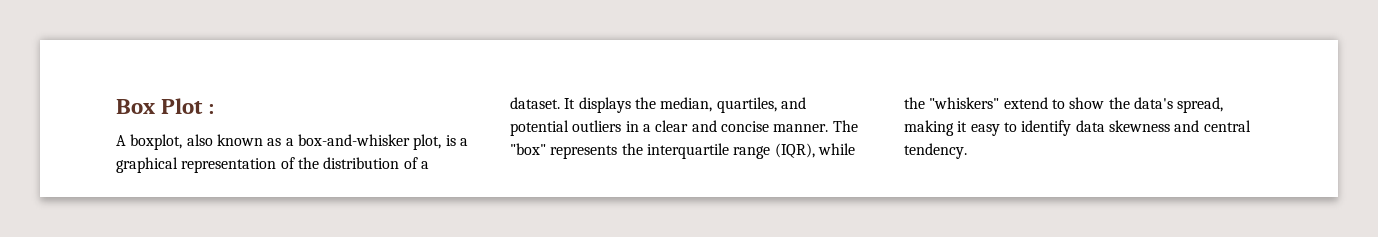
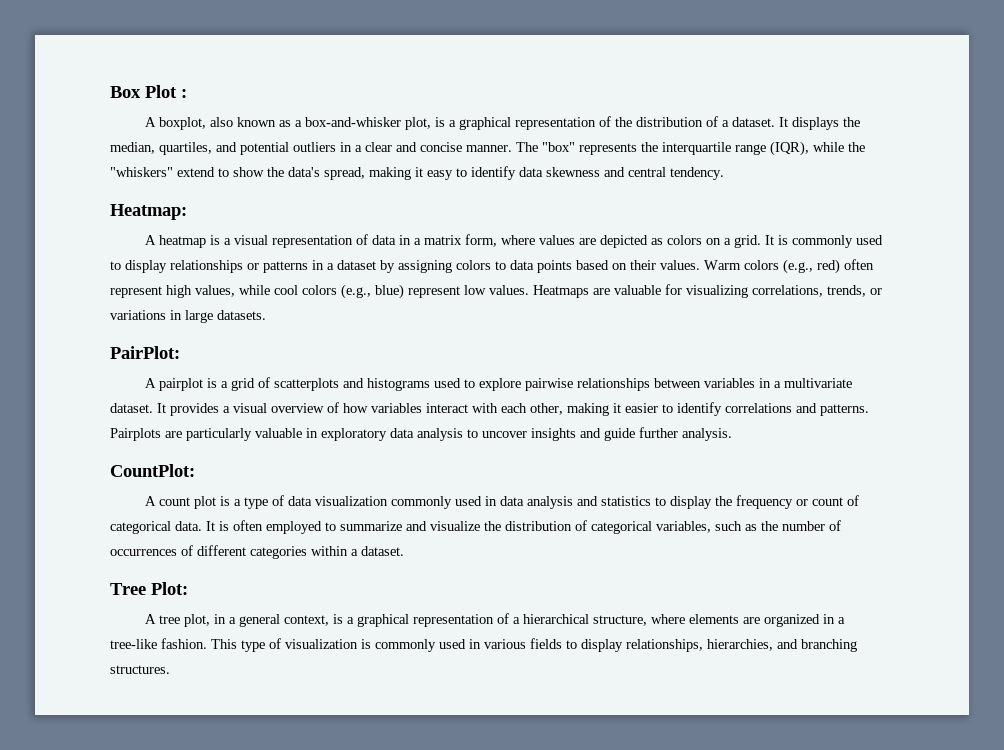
+ Heatmap:
+ A heatmap is a visual representation of data in a matrix form, where values are depicted as colors on a grid. It is commonly used to display relationships or patterns in a dataset by assigning colors to data points based on their values. Warm colors (e.g., red) often represent high values, while cool colors (e.g., blue) represent low values. Heatmaps are valuable for visualizing correlations, trends, or variations in large datasets.
+ PairPlot:
+ A pairplot is a grid of scatterplots and histograms used to explore pairwise relationships between variables in a multivariate dataset. It provides a visual overview of how variables interact with each other, making it easier to identify correlations and patterns. Pairplots are particularly valuable in exploratory data analysis to uncover insights and guide further analysis.
+ CountPlot:
+ A count plot is a type of data visualization commonly used in data analysis and statistics to display the frequency or count of categorical data. It is often employed to summarize and visualize the distribution of categorical variables, such as the number of occurrences of different categories within a dataset.
+ Tree Plot:
+ A tree plot, in a general context, is a graphical representation of a hierarchical structure, where elements are organized in a tree-like fashion. This type of visualization is commonly used in various fields to display relationships, hierarchies, and branching structures.

